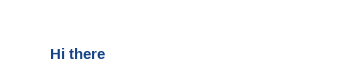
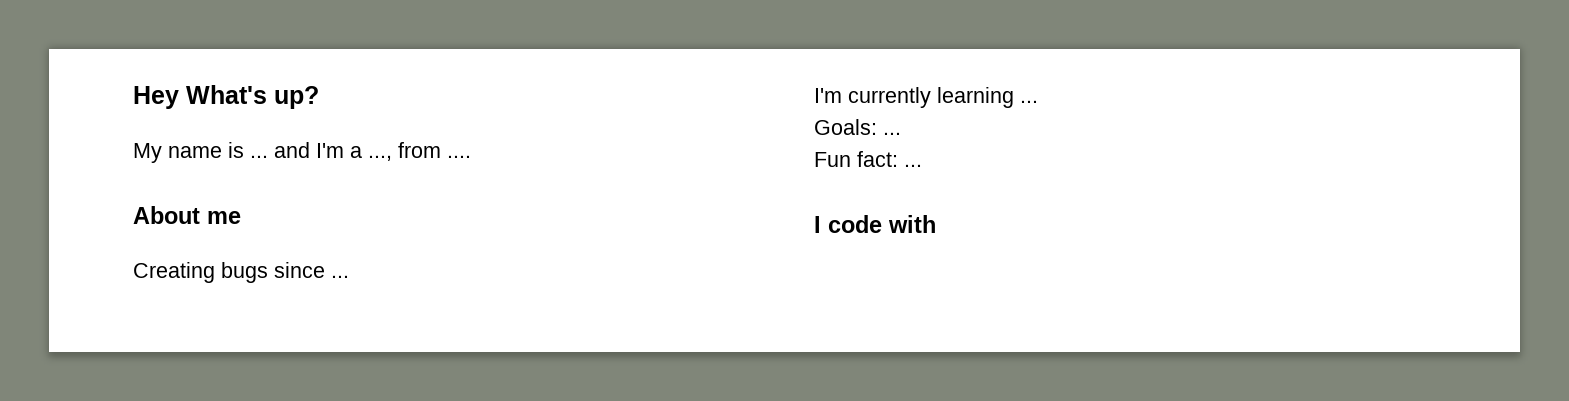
- Hi there
+ Hey What's up?
+ My name is ... and I'm a ..., from ....
+ About me
+ Creating bugs since ...
+ I'm currently learning ...
+ Goals: ...
+ Fun fact: ...
+ I code with

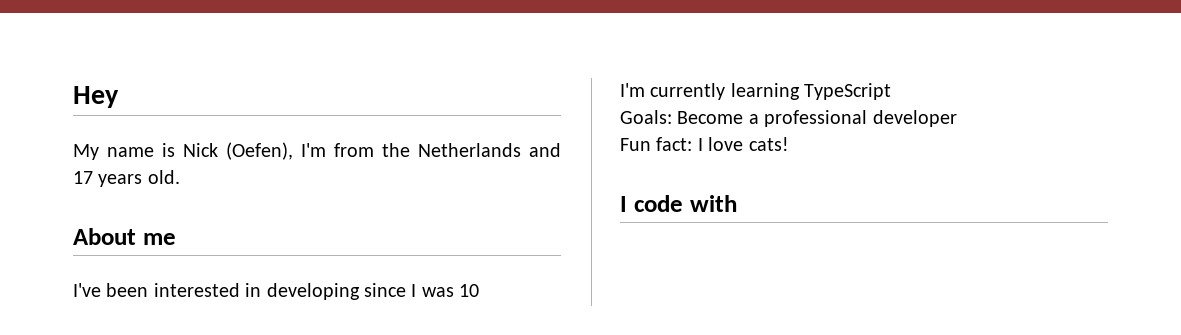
- Hey What's up?
+ Hey
- My name is ... and I'm a ..., from ....
+ My name is Nick (Oefen), I'm from the Netherlands and 17 years old.
  About me
- Creating bugs since ...
+ I've been interested in developing since I was 10
- I'm currently learning ...
+ I'm currently learning TypeScript
- Goals: ...
+ Goals: Become a professional developer
- Fun fact: ...
+ Fun fact: I love cats!

